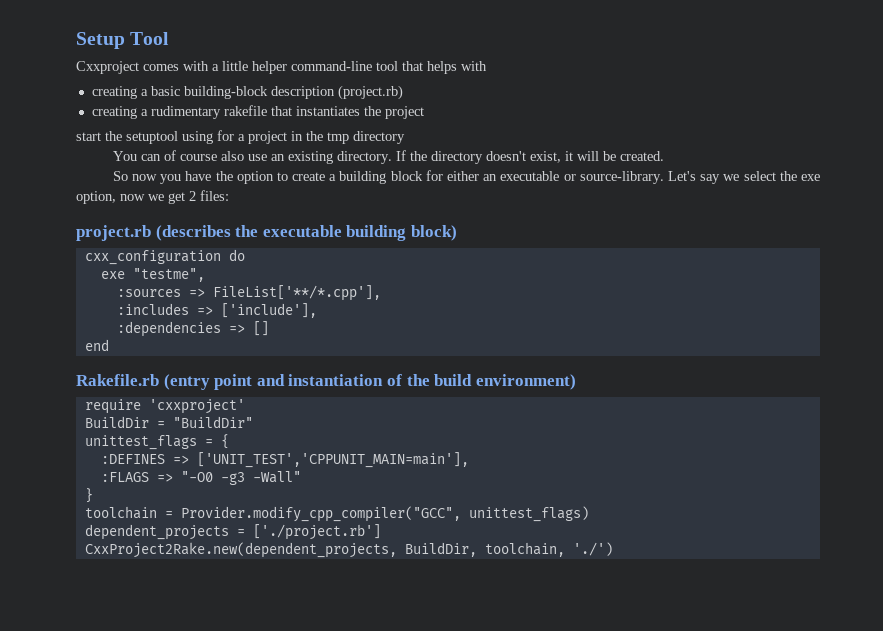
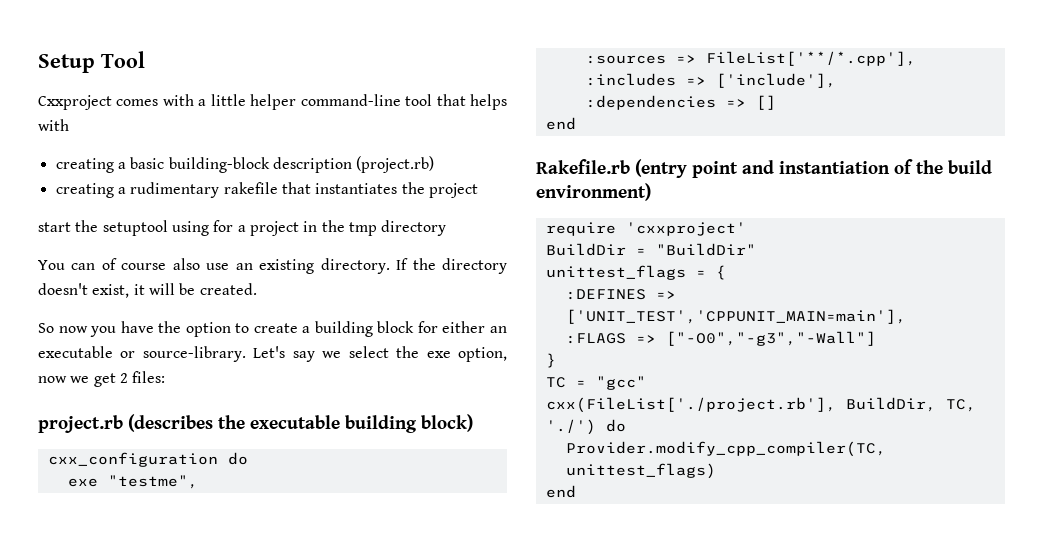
- :FLAGS => "-O0 -g3 -Wall"
+ :FLAGS => ["-O0","-g3","-Wall"]
  }
- toolchain = Provider.modify_cpp_compiler("GCC", unittest_flags)
- dependent_projects = ['./project.rb']
- CxxProject2Rake.new(dependent_projects, BuildDir, toolchain, './')
+ TC = "gcc"
+ cxx(FileList['./project.rb'], BuildDir, TC, './') do
+ Provider.modify_cpp_compiler(TC, unittest_flags)
+ end

